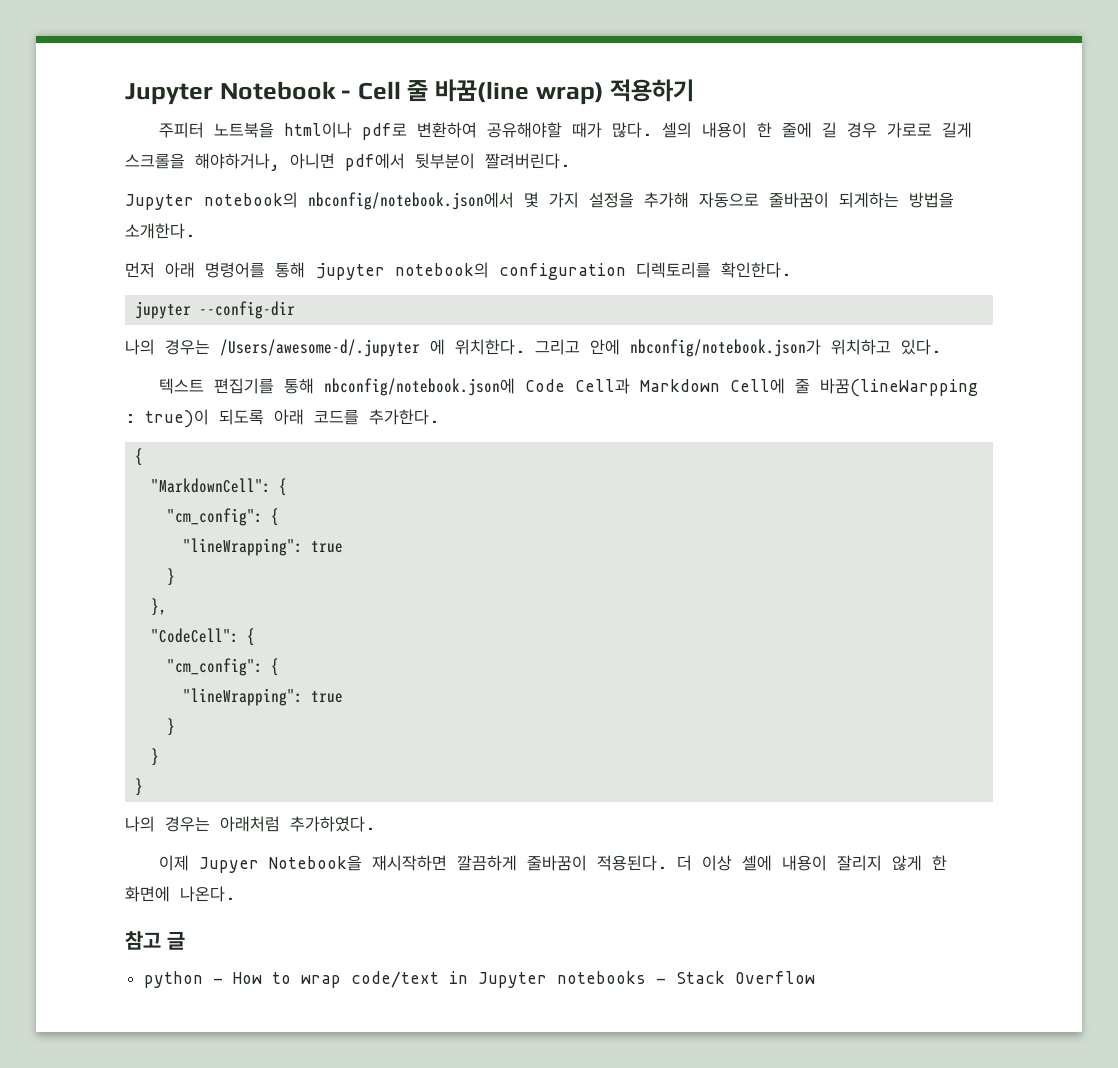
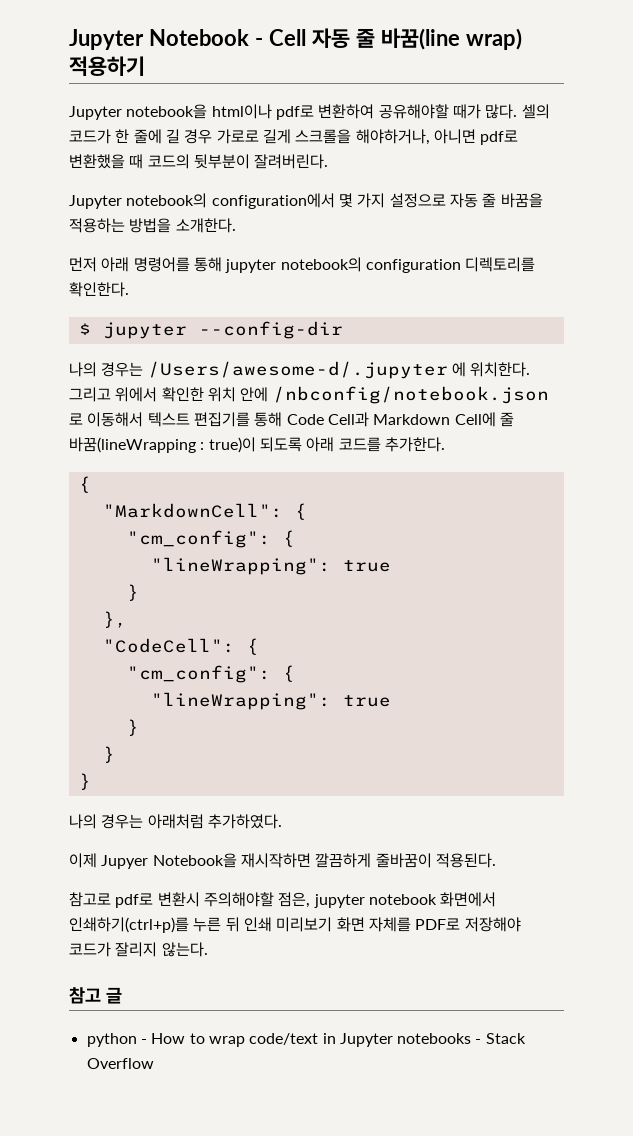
- Jupyter Notebook - Cell 줄 바꿈(line wrap) 적용하기
+ Jupyter Notebook - Cell 자동 줄 바꿈(line wrap) 적용하기
- 주피터 노트북을 html이나 pdf로 변환하여 공유해야할 때가 많다.
+ Jupyter notebook을 html이나 pdf로 변환하여 공유해야할 때가 많다.
- 셀의 내용이 한 줄에 길 경우 가로로 길게 스크롤을 해야하거나, 아니면 pdf에서 뒷부분이 짤려버린다.
+ 셀의 코드가 한 줄에 길 경우 가로로 길게 스크롤을 해야하거나, 아니면 pdf로 변환했을 때 코드의 뒷부분이 잘려버린다.
- Jupyter notebook의 nbconfig/notebook.json에서 몇 가지 설정을 추가해 자동으로 줄바꿈이 되게하는 방법을 소개한다.
+ Jupyter notebook의 configuration에서 몇 가지 설정으로 자동 줄 바꿈을 적용하는 방법을 소개한다.
- jupyter --config-dir
+ $ jupyter --config-dir
- 그리고 안에 nbconfig/notebook.json가 위치하고 있다.
- 텍스트 편집기를 통해 nbconfig/notebook.json에 Code Cell과 Markdown Cell에 줄 바꿈(lineWarpping : true)이 되도록 아래 코드를 추가한다.
+ 그리고 위에서 확인한 위치 안에 /nbconfig/notebook.json 로 이동해서 텍스트 편집기를 통해 Code Cell과 Markdown Cell에 줄 바꿈(lineWrapping : true)이 되도록 아래 코드를 추가한다.
- 이제 Jupyer Notebook을 재시작하면 깔끔하게 줄바꿈이 적용된다. 더 이상 셀에 내용이 잘리지 않게 한 화면에 나온다.
+ 이제 Jupyer Notebook을 재시작하면 깔끔하게 줄바꿈이 적용된다.
+ 참고로 pdf로 변환시 주의해야할 점은, jupyter notebook 화면에서 인쇄하기(ctrl+p)를 누른 뒤 인쇄 미리보기 화면 자체를 PDF로 저장해야 코드가 잘리지 않는다.

